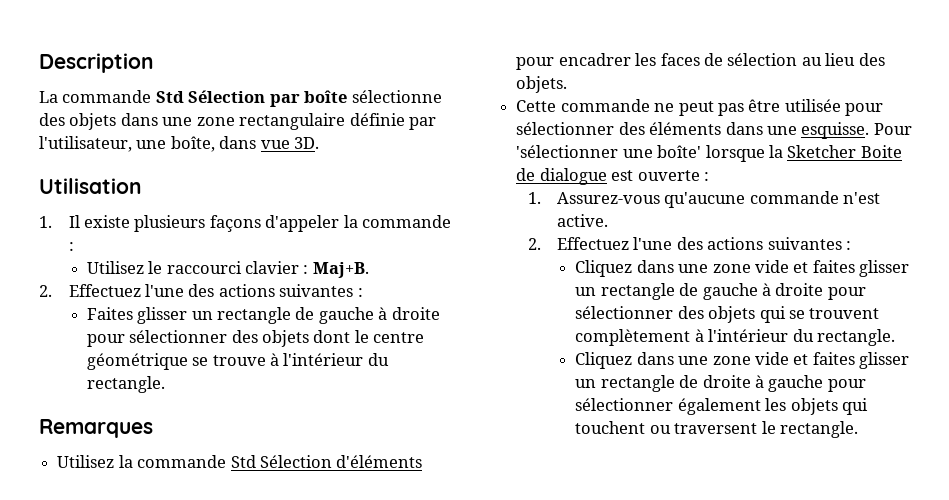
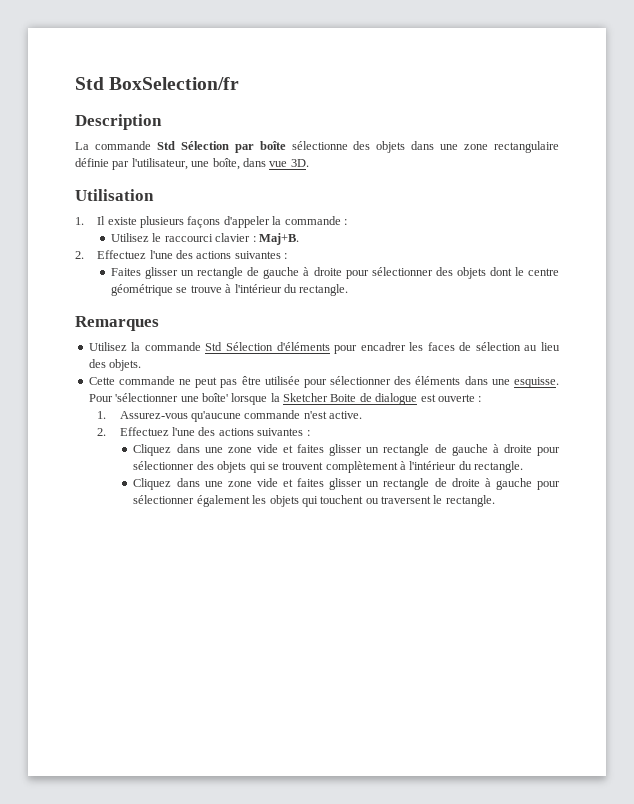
+ Std BoxSelection/fr

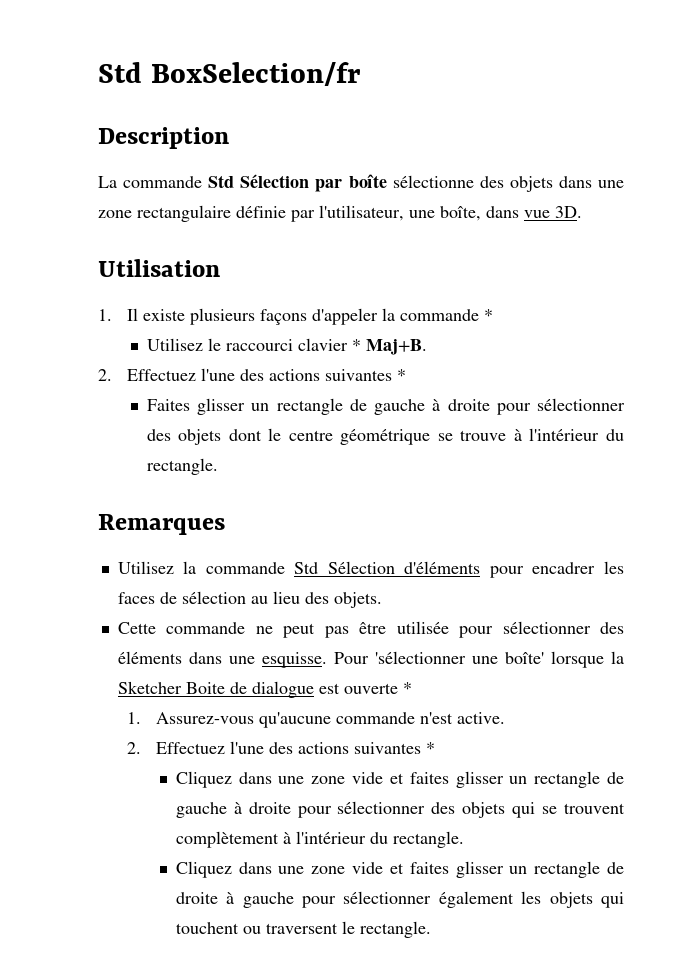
- 1. Il existe plusieurs façons d'appeler la commande :
+ 1. Il existe plusieurs façons d'appeler la commande *
- Utilisez le raccourci clavier : Maj+B.
- 2. Effectuez l'une des actions suivantes :
+ Utilisez le raccourci clavier * Maj+B.
+ 2. Effectuez l'une des actions suivantes *
- Pour 'sélectionner une boîte' lorsque la Sketcher Boite de dialogue est ouverte :
+ Pour 'sélectionner une boîte' lorsque la Sketcher Boite de dialogue est ouverte *
  1. Assurez-vous qu'aucune commande n'est active.
- 2. Effectuez l'une des actions suivantes :
+ 2. Effectuez l'une des actions suivantes *

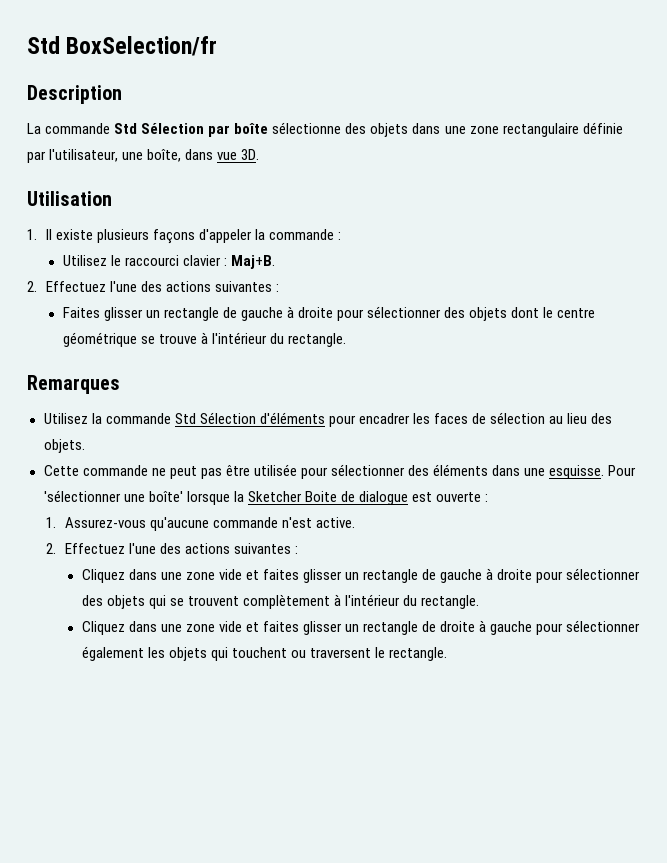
- 1. Il existe plusieurs façons d'appeler la commande *
+ 1. Il existe plusieurs façons d'appeler la commande :
- Utilisez le raccourci clavier * Maj+B.
- 2. Effectuez l'une des actions suivantes *
+ Utilisez le raccourci clavier : Maj+B.
+ 2. Effectuez l'une des actions suivantes :
- Pour 'sélectionner une boîte' lorsque la Sketcher Boite de dialogue est ouverte *
+ Pour 'sélectionner une boîte' lorsque la Sketcher Boite de dialogue est ouverte :
  1. Assurez-vous qu'aucune commande n'est active.
- 2. Effectuez l'une des actions suivantes *
+ 2. Effectuez l'une des actions suivantes :

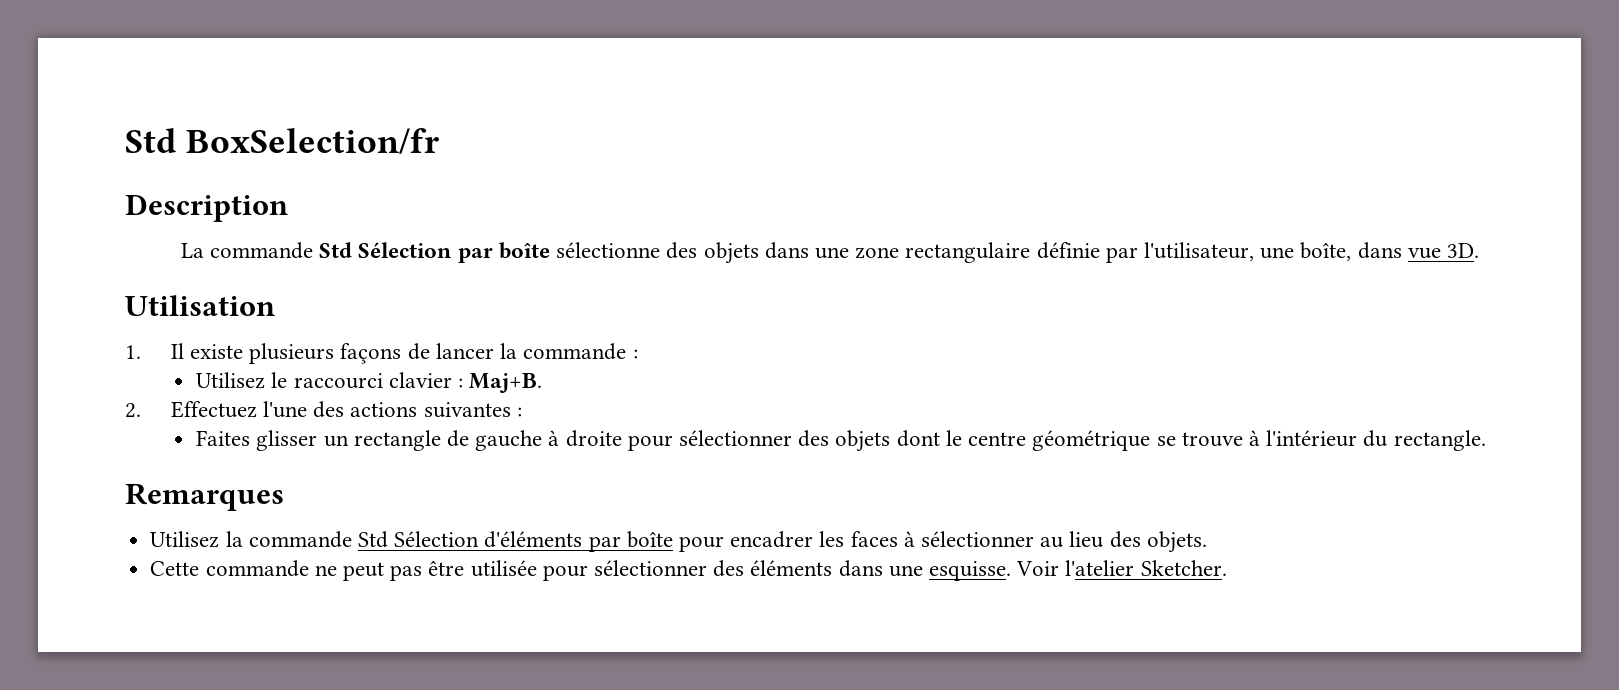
- 1. Il existe plusieurs façons d'appeler la commande :
+ 1. Il existe plusieurs façons de lancer la commande :
- Utilisez la commande Std Sélection d'éléments pour encadrer les faces de sélection au lieu des objets.
+ Utilisez la commande Std Sélection d'éléments par boîte pour encadrer les faces à sélectionner au lieu des objets.
- Pour 'sélectionner une boîte' lorsque la Sketcher Boite de dialogue est ouverte :
- 1. Assurez-vous qu'aucune commande n'est active.
- 2. Effectuez l'une des actions suivantes :
- Cliquez dans une zone vide et faites glisser un rectangle de gauche à droite pour sélectionner des objets qui se trouvent complètement à l'intérieur du rectangle.
- Cliquez dans une zone vide et faites glisser un rectangle de droite à gauche pour sélectionner également les objets qui touchent ou traversent le rectangle.
+ Voir l'atelier Sketcher.

